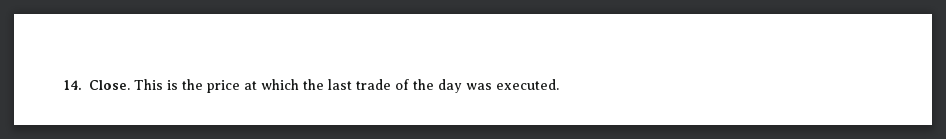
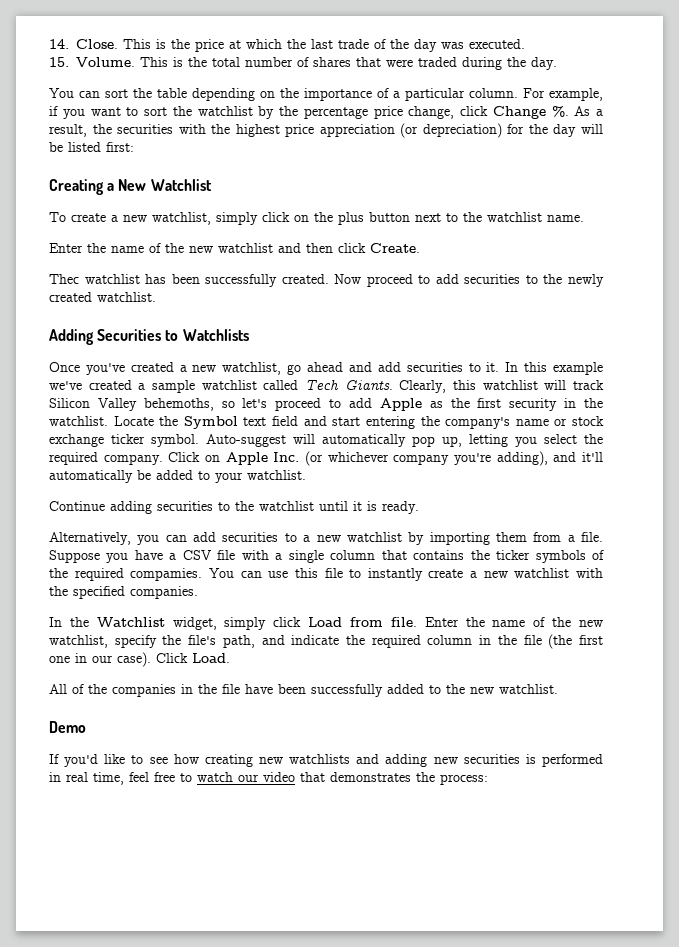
+ 15. Volume. This is the total number of shares that were traded during the day.
+ You can sort the table depending on the importance of a particular column. For example, if you want to sort the watchlist by the percentage price change, click Change %. As a result, the securities with the highest price appreciation (or depreciation) for the day will be listed first:
+ Creating a New Watchlist
+ To create a new watchlist, simply click on the plus button next to the watchlist name.
+ Enter the name of the new watchlist and then click Create.
+ Thec watchlist has been successfully created. Now proceed to add securities to the newly created watchlist.
+ Adding Securities to Watchlists
+ Once you've created a new watchlist, go ahead and add securities to it. In this example we've created a sample watchlist called Tech Giants. Clearly, this watchlist will track Silicon Valley behemoths, so let's proceed to add Apple as the first security in the watchlist. Locate the Symbol text field and start entering the company's name or stock exchange ticker symbol. Auto-suggest will automatically pop up, letting you select the required company. Click on Apple Inc. (or whichever company you're adding), and it'll automatically be added to your watchlist.
+ Continue adding securities to the watchlist until it is ready.
+ Alternatively, you can add securities to a new watchlist by importing them from a file. Suppose you have a CSV file with a single column that contains the ticker symbols of the required compamies. You can use this file to instantly create a new watchlist with the specified companies.
+ In the Watchlist widget, simply click Load from file. Enter the name of the new watchlist, specify the file's path, and indicate the required column in the file (the first one in our case). Click Load.
+ All of the companies in the file have been successfully added to the new watchlist.
+ Demo
+ If you'd like to see how creating new watchlists and adding new securities is performed in real time, feel free to watch our video that demonstrates the process:

